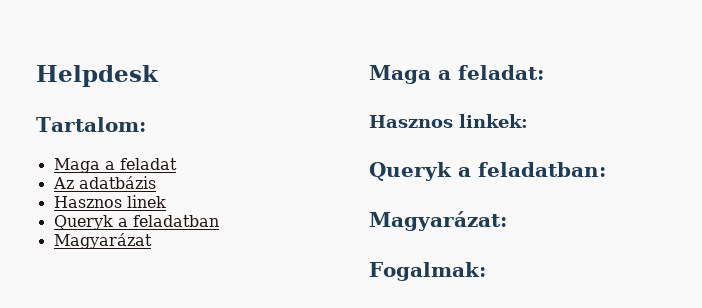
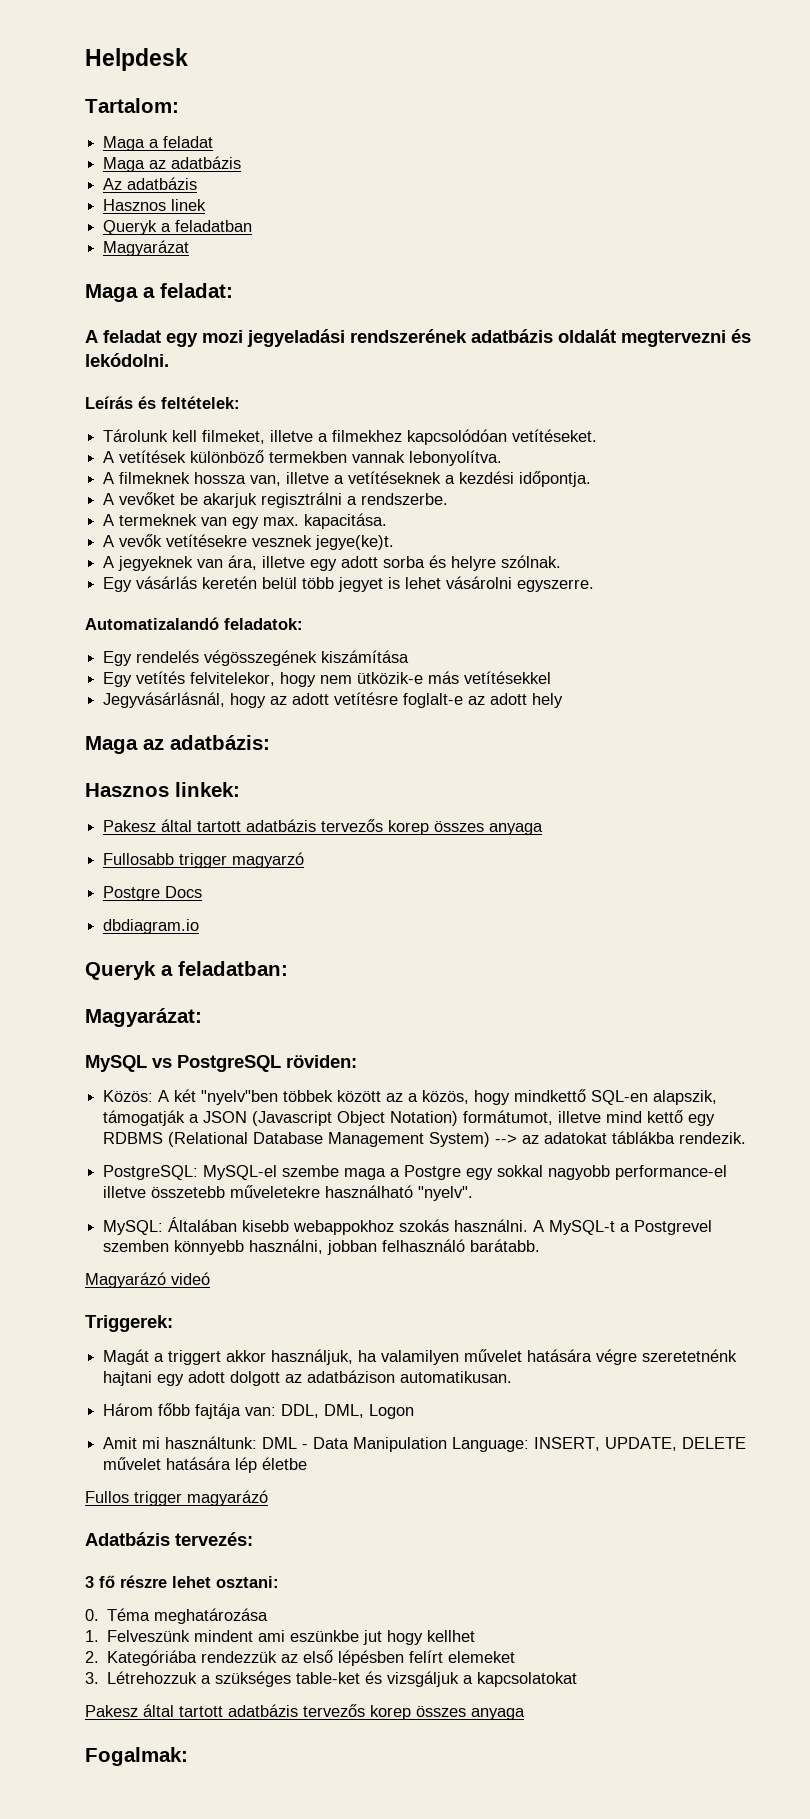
+ Maga az adatbázis
+ A feladat egy mozi jegyeladási rendszerének adatbázis oldalát megtervezni és lekódolni.
+ Leírás és feltételek:
+ Tárolunk kell filmeket, illetve a filmekhez kapcsolódóan vetítéseket.
+ A vetítések különböző termekben vannak lebonyolítva.
+ A filmeknek hossza van, illetve a vetítéseknek a kezdési időpontja.
+ A vevőket be akarjuk regisztrálni a rendszerbe.
+ A termeknek van egy max. kapacitása.
+ A vevők vetítésekre vesznek jegye(ke)t.
+ A jegyeknek van ára, illetve egy adott sorba és helyre szólnak.
+ Egy vásárlás keretén belül több jegyet is lehet vásárolni egyszerre.
+ Automatizalandó feladatok:
+ Egy rendelés végösszegének kiszámítása
+ Egy vetítés felvitelekor, hogy nem ütközik-e más vetítésekkel
+ Jegyvásárlásnál, hogy az adott vetítésre foglalt-e az adott hely
+ Maga az adatbázis:
  Hasznos linkek:
+ Pakesz által tartott adatbázis tervezős korep összes anyaga
+ Fullosabb trigger magyarzó
+ Postgre Docs
+ dbdiagram.io
  Queryk a feladatban:
  Magyarázat:
+ MySQL vs PostgreSQL röviden:
+ Közös: A két "nyelv"ben többek között az a közös, hogy mindkettő SQL-en alapszik, támogatják a JSON (Javascript Object Notation) formátumot, illetve mind kettő egy RDBMS (Relational Database Management System) --> az adatokat táblákba rendezik.
+ PostgreSQL: MySQL-el szembe maga a Postgre egy sokkal nagyobb performance-el illetve összetebb műveletekre használható "nyelv".
+ MySQL: Általában kisebb webappokhoz szokás használni. A MySQL-t a Postgrevel szemben könnyebb használni, jobban felhasználó barátabb.
+ Magyarázó videó
+ Triggerek:
+ Magát a triggert akkor használjuk, ha valamilyen művelet hatására végre szeretetnénk hajtani egy adott dolgott az adatbázison automatikusan.
+ Három főbb fajtája van: DDL, DML, Logon
+ Amit mi használtunk: DML - Data Manipulation Language: INSERT, UPDATE, DELETE művelet hatására lép életbe
+ Fullos trigger magyarázó
+ Adatbázis tervezés:
+ 3 fő részre lehet osztani:
+ 0. Téma meghatározása
+ 1. Felveszünk mindent ami eszünkbe jut hogy kellhet
+ 2. Kategóriába rendezzük az első lépésben felírt elemeket
+ 3. Létrehozzuk a szükséges table-ket és vizsgáljuk a kapcsolatokat
+ Pakesz által tartott adatbázis tervezős korep összes anyaga

